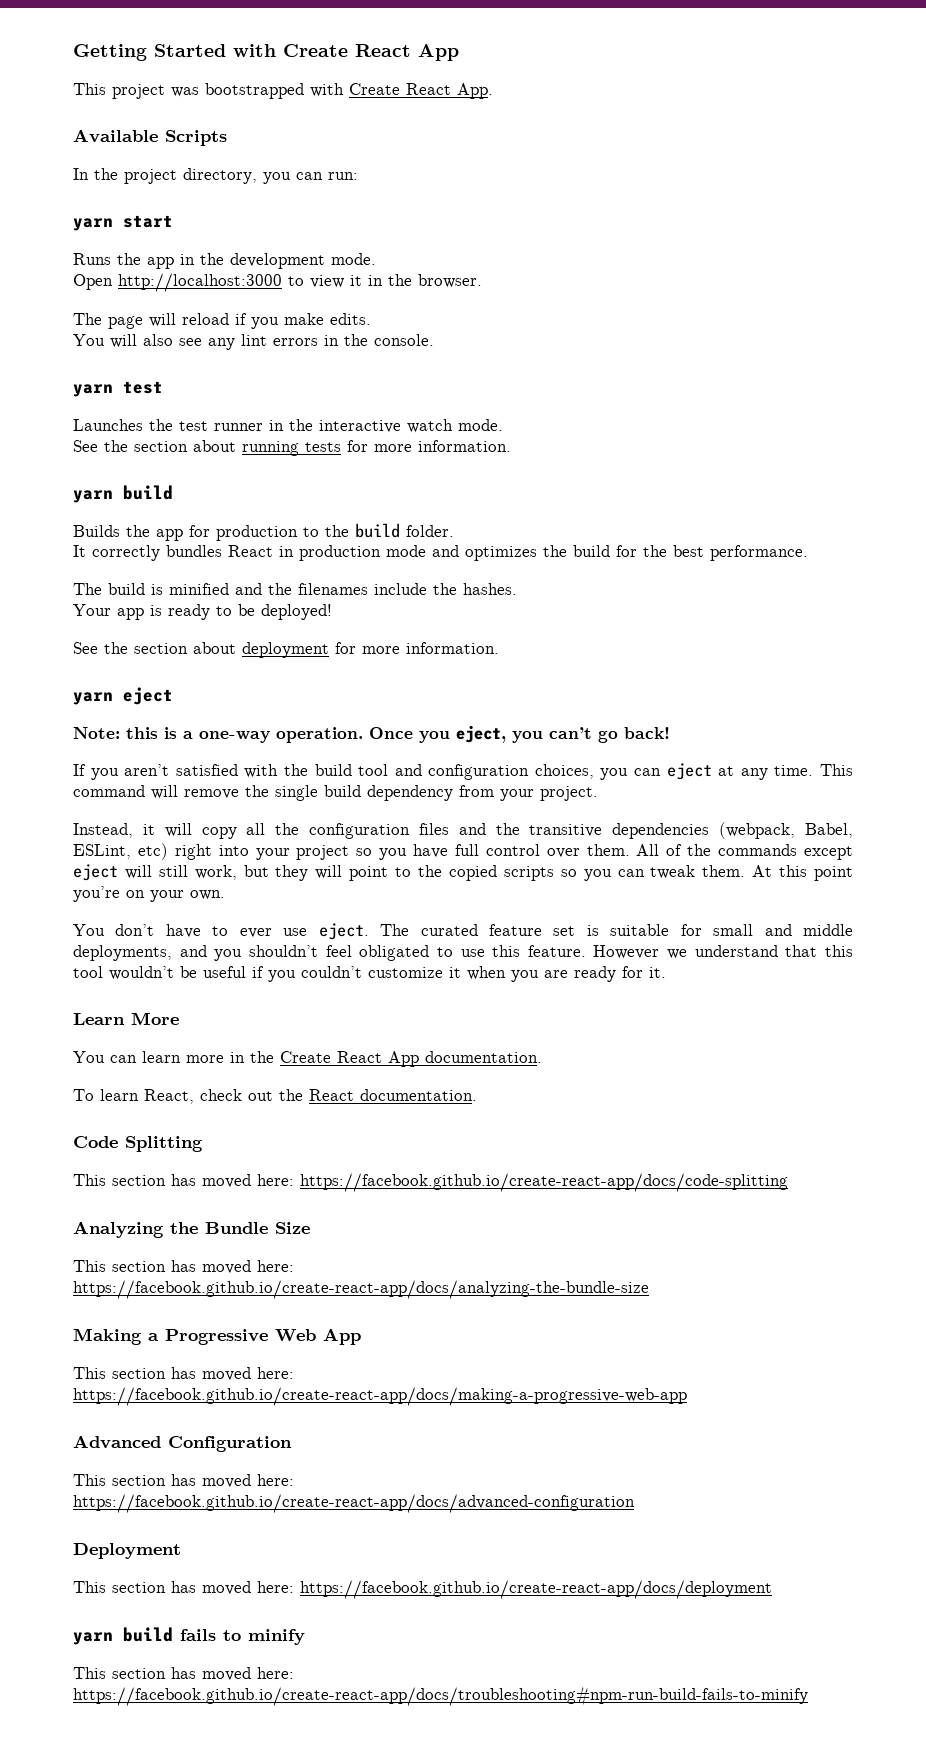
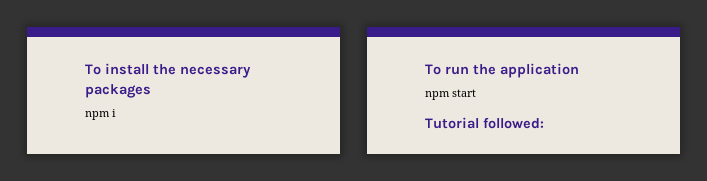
- Getting Started with Create React App
- This project was bootstrapped with Create React App.
- Available Scripts
- In the project directory, you can run:
- yarn start
- Runs the app in the development mode.
- Open http://localhost:3000 to view it in the browser.
- The page will reload if you make edits.
- You will also see any lint errors in the console.
- yarn test
- Launches the test runner in the interactive watch mode.
- See the section about running tests for more information.
- yarn build
- Builds the app for production to the build folder.
- It correctly bundles React in production mode and optimizes the build for the best performance.
- The build is minified and the filenames include the hashes.
- Your app is ready to be deployed!
- See the section about deployment for more information.
- yarn eject
- Note: this is a one-way operation. Once you eject, you can’t go back!
- If you aren’t satisfied with the build tool and configuration choices, you can eject at any time. This command will remove the single build dependency from your project.
- Instead, it will copy all the configuration files and the transitive dependencies (webpack, Babel, ESLint, etc) right into your project so you have full control over them. All of the commands except eject will still work, but they will point to the copied scripts so you can tweak them. At this point you’re on your own.
- You don’t have to ever use eject. The curated feature set is suitable for small and middle deployments, and you shouldn’t feel obligated to use this feature. However we understand that this tool wouldn’t be useful if you couldn’t customize it when you are ready for it.
- Learn More
- You can learn more in the Create React App documentation.
- To learn React, check out the React documentation.
- Code Splitting
- This section has moved here: https://facebook.github.io/create-react-app/docs/code-splitting
- Analyzing the Bundle Size
- This section has moved here: https://facebook.github.io/create-react-app/docs/analyzing-the-bundle-size
- Making a Progressive Web App
- This section has moved here: https://facebook.github.io/create-react-app/docs/making-a-progressive-web-app
- Advanced Configuration
- This section has moved here: https://facebook.github.io/create-react-app/docs/advanced-configuration
- Deployment
- This section has moved here: https://facebook.github.io/create-react-app/docs/deployment
- yarn build fails to minify
- This section has moved here: https://facebook.github.io/create-react-app/docs/troubleshooting#npm-run-build-fails-to-minify
+ To install the necessary packages
+ npm i
+ To run the application
+ npm start
+ Tutorial followed:

